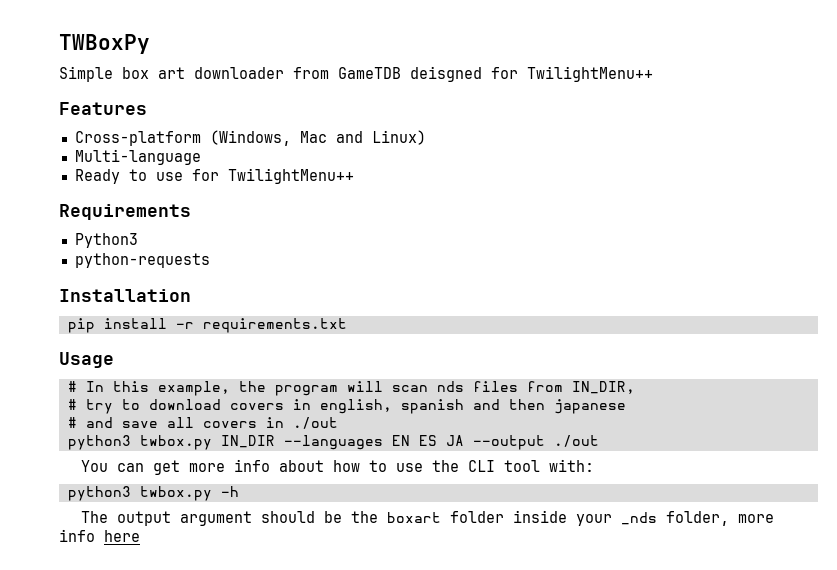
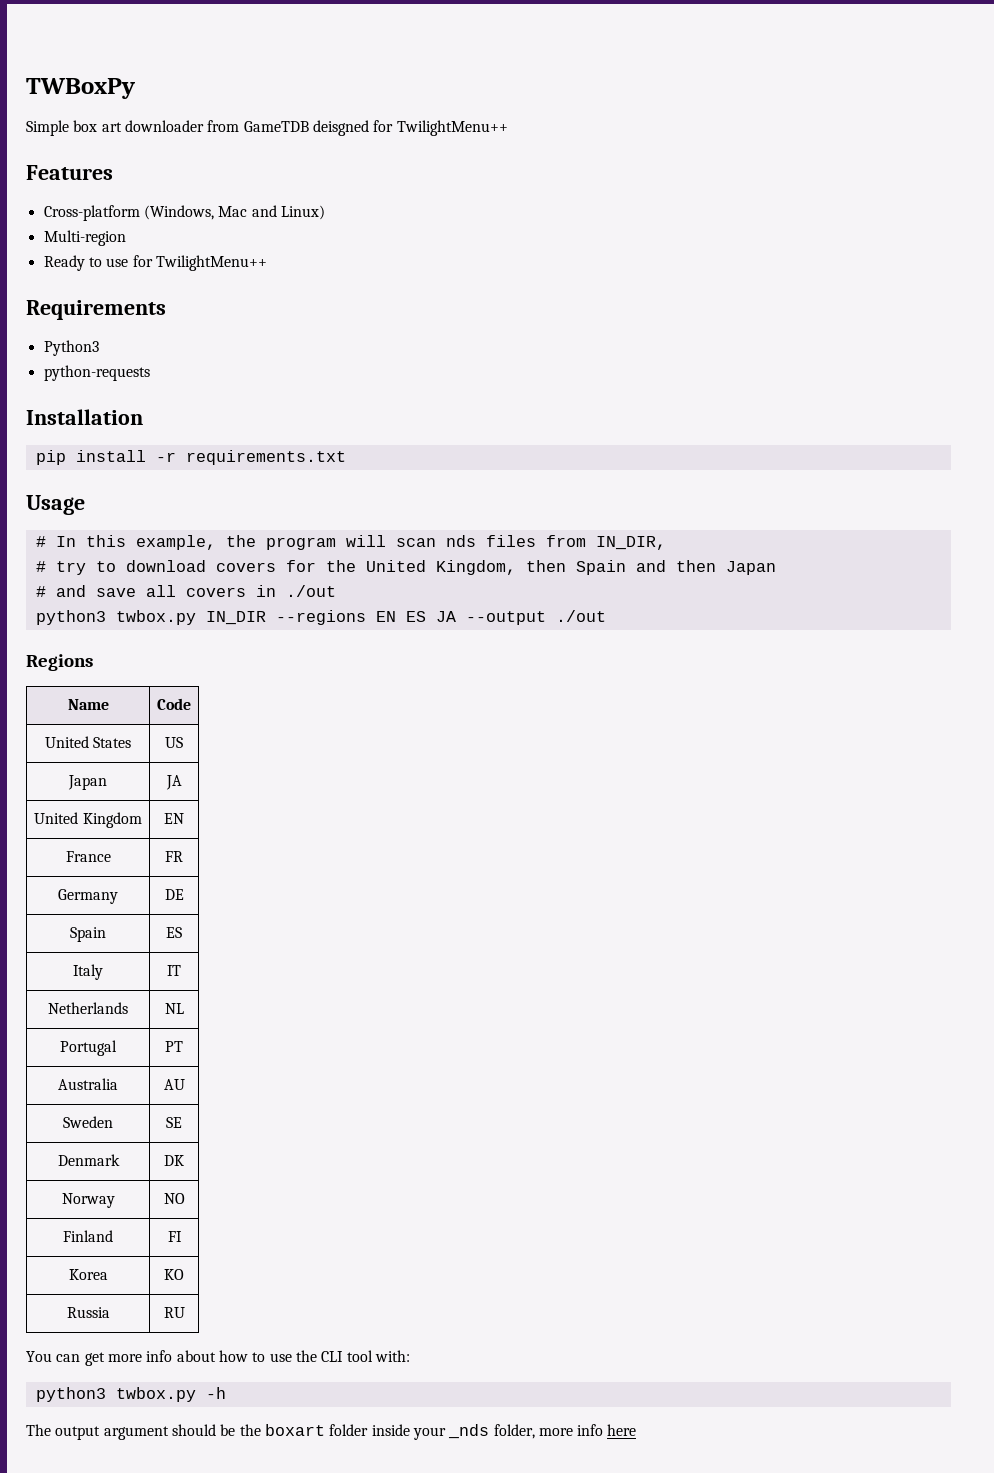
- Multi-language
+ Multi-region
- # try to download covers in english, spanish and then japanese
+ # try to download covers for the United Kingdom, then Spain and then Japan
- python3 twbox.py IN_DIR --languages EN ES JA --output ./out
+ python3 twbox.py IN_DIR --regions EN ES JA --output ./out
+ Regions
+ Name | Code
+ United States | US
+ Japan | JA
+ United Kingdom | EN
+ France | FR
+ Germany | DE
+ Spain | ES
+ Italy | IT
+ Netherlands | NL
+ Portugal | PT
+ Australia | AU
+ Sweden | SE
+ Denmark | DK
+ Norway | NO
+ Finland | FI
+ Korea | KO
+ Russia | RU

